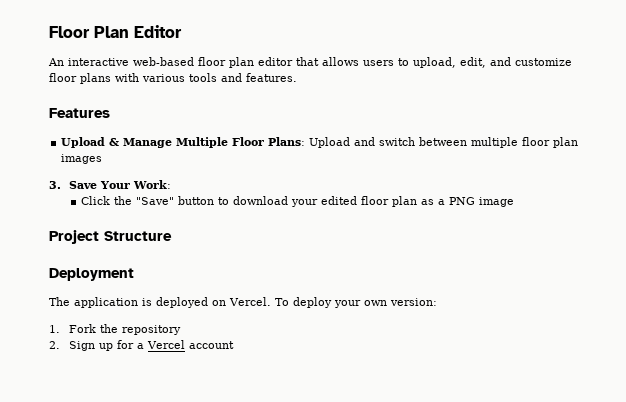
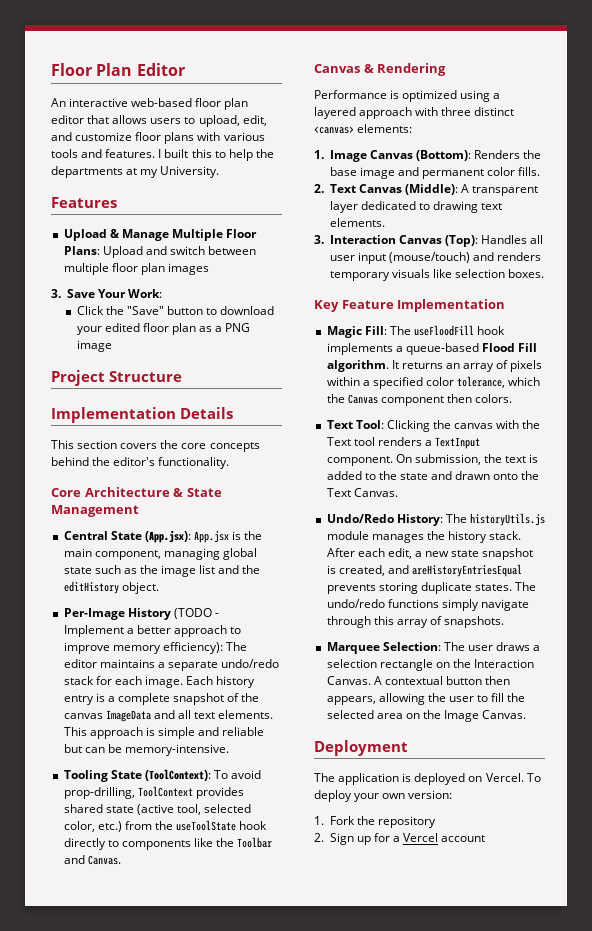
+ I built this to help the departments at my University.
+ Implementation Details
+ This section covers the core concepts behind the editor's functionality.
+ Core Architecture & State Management
+ Central State (App.jsx): App.jsx is the main component, managing global state such as the image list and the editHistory object.
+ Per-Image History (TODO - Implement a better approach to improve memory efficiency): The editor maintains a separate undo/redo stack for each image. Each history entry is a complete snapshot of the canvas ImageData and all text elements. This approach is simple and reliable but can be memory-intensive.
+ Tooling State (ToolContext): To avoid prop-drilling, ToolContext provides shared state (active tool, selected color, etc.) from the useToolState hook directly to components like the Toolbar and Canvas.
+ Canvas & Rendering
+ Performance is optimized using a layered approach with three distinct <canvas> elements:
+ 1. Image Canvas (Bottom): Renders the base image and permanent color fills.
+ 2. Text Canvas (Middle): A transparent layer dedicated to drawing text elements.
+ 3. Interaction Canvas (Top): Handles all user input (mouse/touch) and renders temporary visuals like selection boxes.
+ Key Feature Implementation
+ Magic Fill: The useFloodFill hook implements a queue-based Flood Fill algorithm. It returns an array of pixels within a specified color tolerance, which the Canvas component then colors.
+ Text Tool: Clicking the canvas with the Text tool renders a TextInput component. On submission, the text is added to the state and drawn onto the Text Canvas.
+ Undo/Redo History: The historyUtils.js module manages the history stack. After each edit, a new state snapshot is created, and areHistoryEntriesEqual prevents storing duplicate states. The undo/redo functions simply navigate through this array of snapshots.
+ Marquee Selection: The user draws a selection rectangle on the Interaction Canvas. A contextual button then appears, allowing the user to fill the selected area on the Image Canvas.

